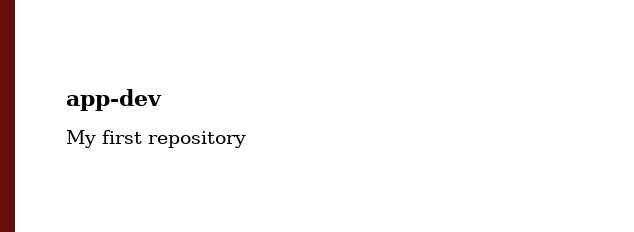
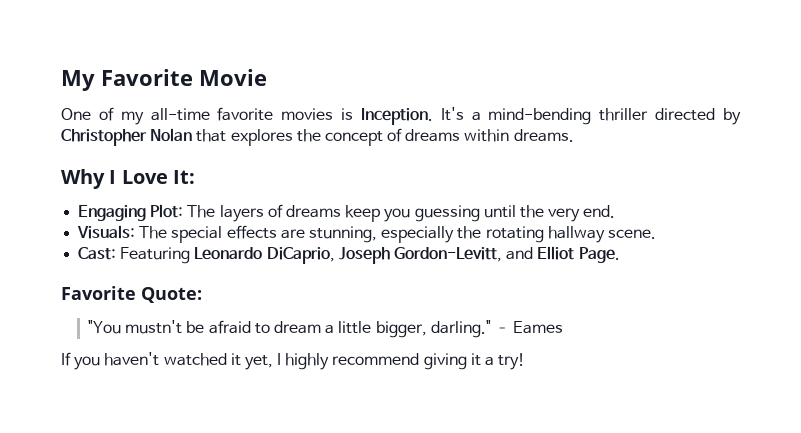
- app-dev
- My first repository
+ My Favorite Movie
+ One of my all-time favorite movies is Inception. It's a mind-bending thriller directed by Christopher Nolan that explores the concept of dreams within dreams.
+ Why I Love It:
+ Engaging Plot: The layers of dreams keep you guessing until the very end.
+ Visuals: The special effects are stunning, especially the rotating hallway scene.
+ Cast: Featuring Leonardo DiCaprio, Joseph Gordon-Levitt, and Elliot Page.
+ Favorite Quote:
+ "You mustn't be afraid to dream a little bigger, darling." – Eames
+ If you haven't watched it yet, I highly recommend giving it a try!

